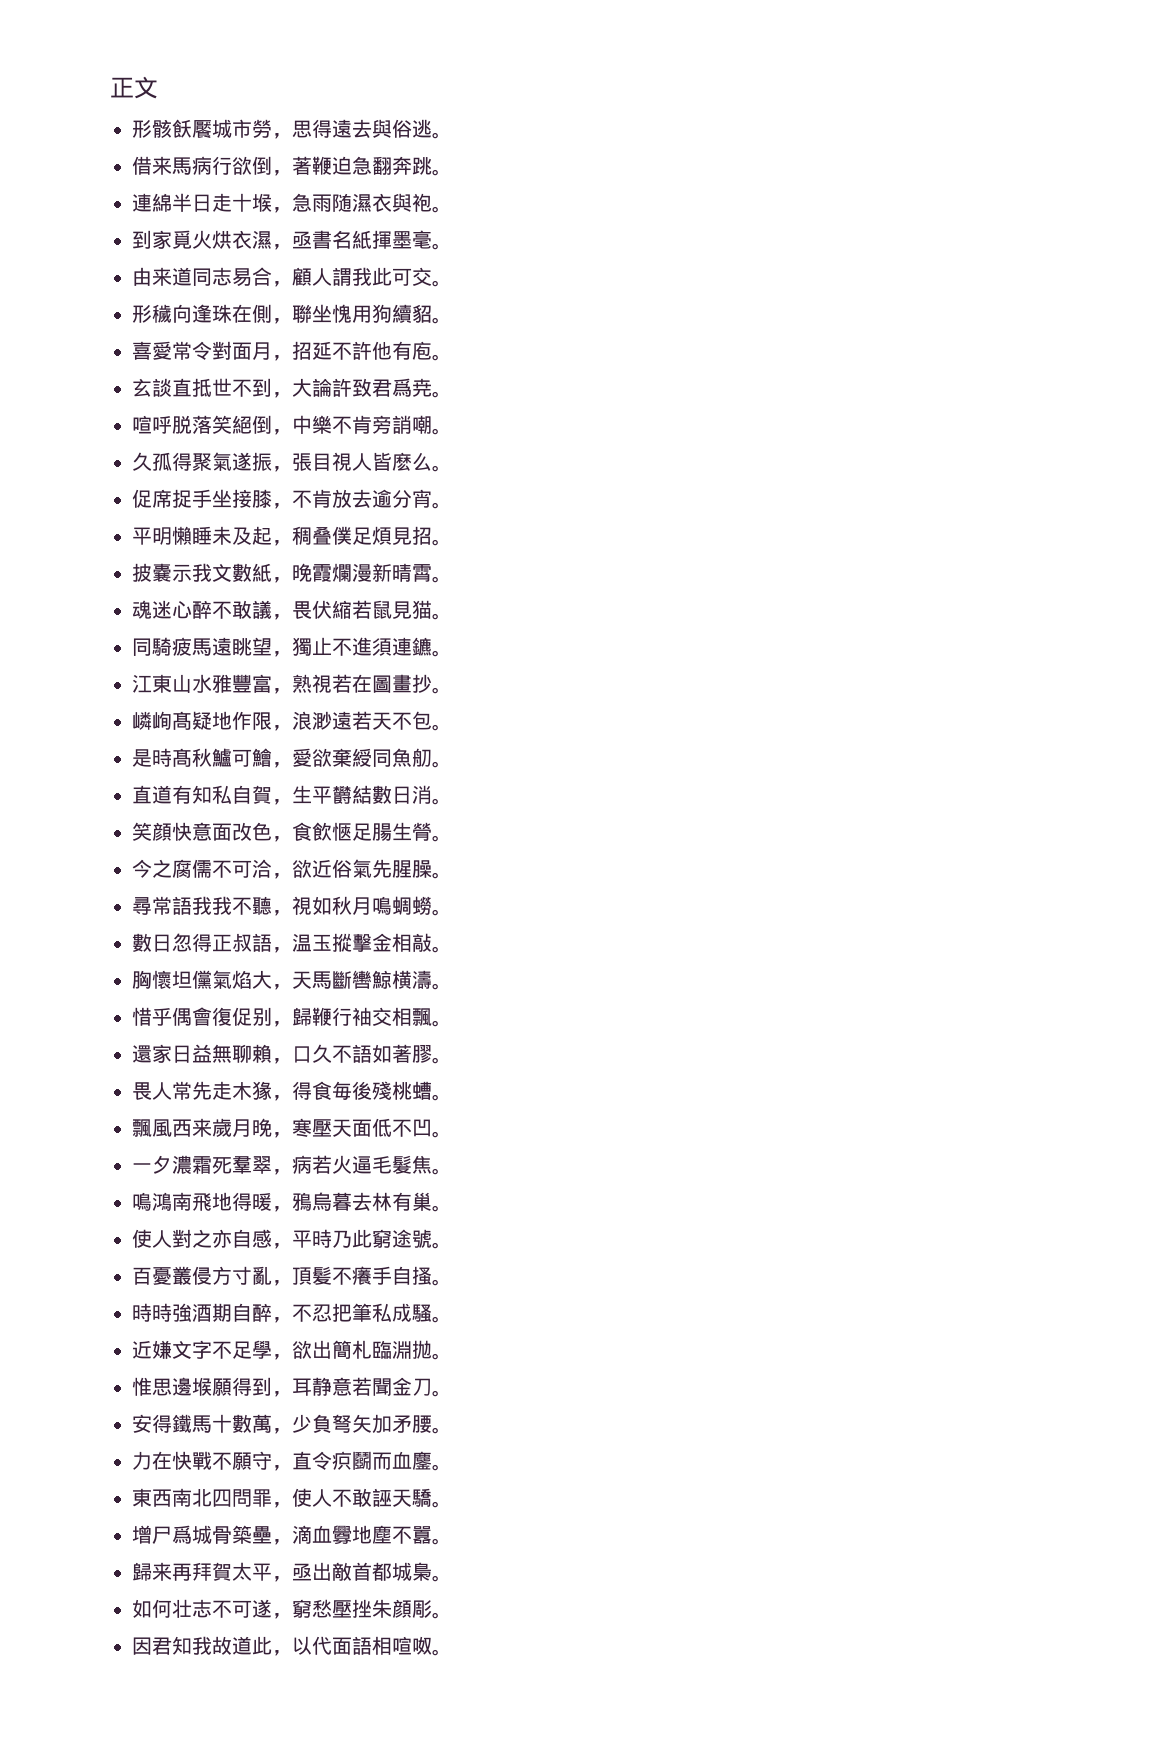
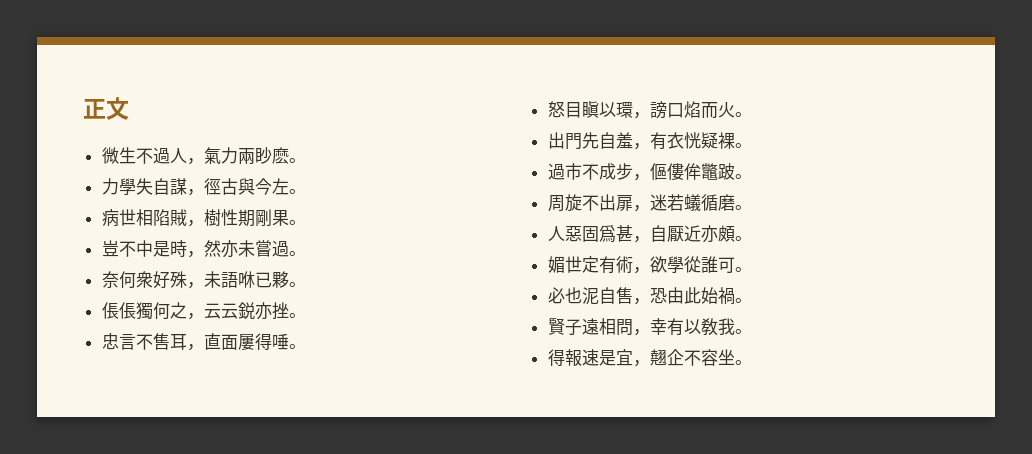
- 形骸飫饜城市勞，思得遠去與俗逃。
- 借来馬病行欲倒，著鞭迫急翻奔跳。
- 連綿半日走十堠，急雨随濕衣與袍。
- 到家覓火烘衣濕，亟書名紙揮墨毫。
- 由来道同志易合，顧人謂我此可交。
- 形穢向逢珠在側，聯坐愧用狗續貂。
- 喜愛常令對面月，招延不許他有庖。
- 玄談直抵世不到，大論許致君爲尭。
- 喧呼脱落笑絕倒，中樂不肯旁誚嘲。
- 久孤得聚氣遂振，張目視人皆麽么。
- 促席捉手坐接膝，不肯放去逾分宵。
- 平明懶睡未及起，稠叠僕足煩見招。
- 披嚢示我文數紙，晚霞爛漫新晴霄。
- 魂迷心醉不敢議，畏伏縮若鼠見猫。
- 同騎疲馬遠眺望，獨止不進須連鑣。
- 江東山水雅豐富，熟視若在圖畫抄。
- 嶙峋髙疑地作限，浪渺遠若天不包。
- 是時髙秋鱸可鱠，愛欲棄綬同魚舠。
- 直道有知私自賀，生平欝結數日消。
- 笑顔快意面改色，食飲愜足腸生膋。
- 今之腐儒不可洽，欲近俗氣先腥臊。
- 尋常語我我不聽，視如秋月鳴蜩蟧。
- 數日忽得正叔語，温玉摐擊金相敲。
- 胸懷坦儻氣焰大，天馬斷轡鯨横濤。
- 惜乎偶會復促别，歸鞭行袖交相飄。
- 還家日益無聊賴，口久不語如著膠。
- 畏人常先走木猭，得食毎後殘桃螬。
- 飄風西来歲月晚，寒壓天面低不凹。
- 一夕濃霜死羣翠，病若火逼毛髮焦。
- 鳴鴻南飛地得暖，鴉烏暮去林有巢。
- 使人對之亦自感，平時乃此窮途號。
- 百憂叢侵方寸亂，頂髪不癢手自搔。
- 時時強酒期自醉，不忍把筆私成騷。
- 近嫌文字不足學，欲出簡札臨淵抛。
- 惟思邊堠願得到，耳静意若聞金刀。
- 安得鐵馬十數萬，少負弩矢加矛腰。
- 力在快戰不願守，直令疻鬬而血鏖。
- 東西南北四問罪，使人不敢誣天驕。
- 增尸爲城骨築壘，滴血釁地塵不囂。
- 歸来再拜賀太平，亟出敵首都城梟。
- 如何壮志不可遂，窮愁壓挫朱顔彫。
- 因君知我故道此，以代面語相喧呶。
+ 微生不過人，氣力兩眇麽。
+ 力學失自謀，徑古與今左。
+ 病世相陷賊，樹性期剛果。
+ 豈不中是時，然亦未嘗過。
+ 奈何衆好殊，未語咻已夥。
+ 倀倀獨何之，云云鋭亦挫。
+ 忠言不售耳，直面屢得唾。
+ 怒目瞋以環，謗口焰而火。
+ 出門先自羞，有衣恍疑裸。
+ 過市不成步，傴僂侔鼈跛。
+ 周旋不出扉，迷若蟻循磨。
+ 人惡固爲甚，自厭近亦頗。
+ 媚世定有術，欲學從誰可。
+ 必也泥自售，恐由此始禍。
+ 賢子遠相問，幸有以敎我。
+ 得報速是宜，翹企不容坐。

